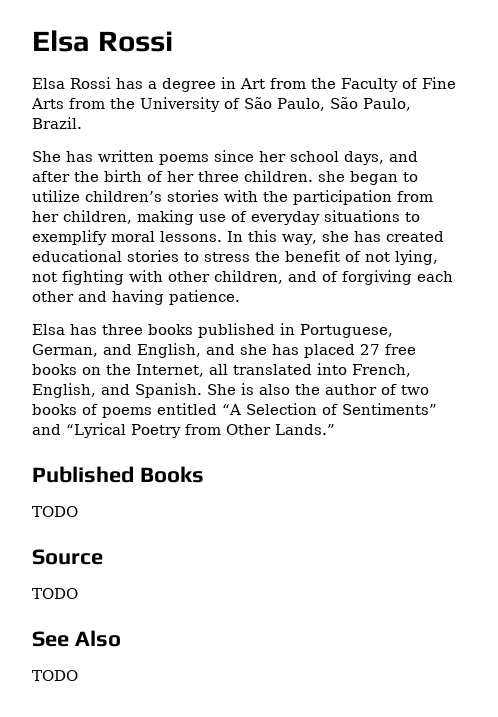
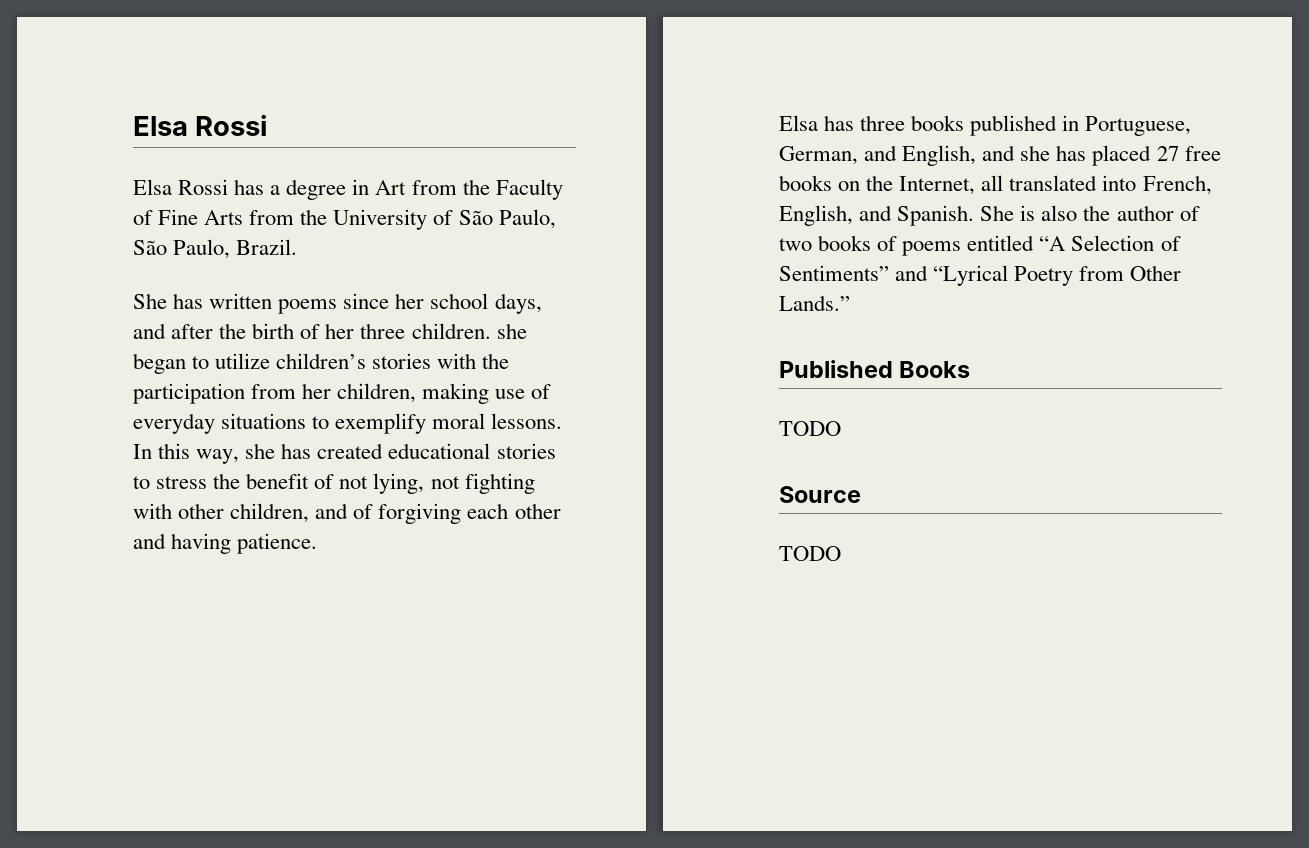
- See Also
- TODO

